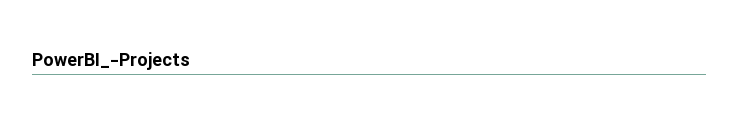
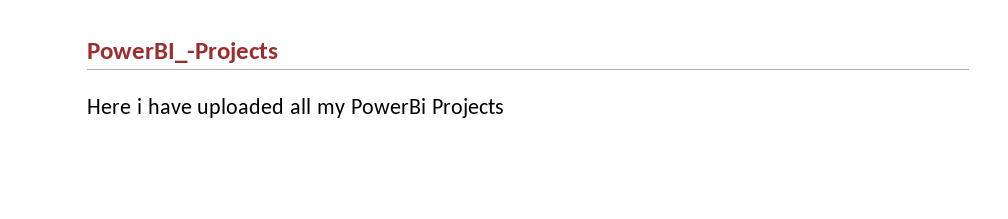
+ Here i have uploaded all my PowerBi Projects

